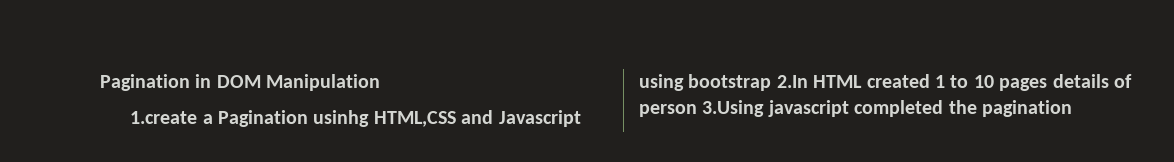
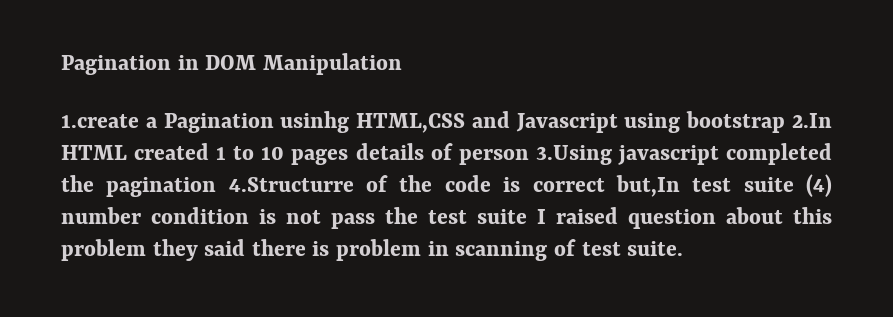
- 1.create a Pagination usinhg HTML,CSS and Javascript using bootstrap 2.In HTML created 1 to 10 pages details of person 3.Using javascript completed the pagination
+ 1.create a Pagination usinhg HTML,CSS and Javascript using bootstrap 2.In HTML created 1 to 10 pages details of person 3.Using javascript completed the pagination 4.Structurre of the code is correct but,In test suite (4) number condition is not pass the test suite I raised question about this problem they said there is problem in scanning of test suite.

